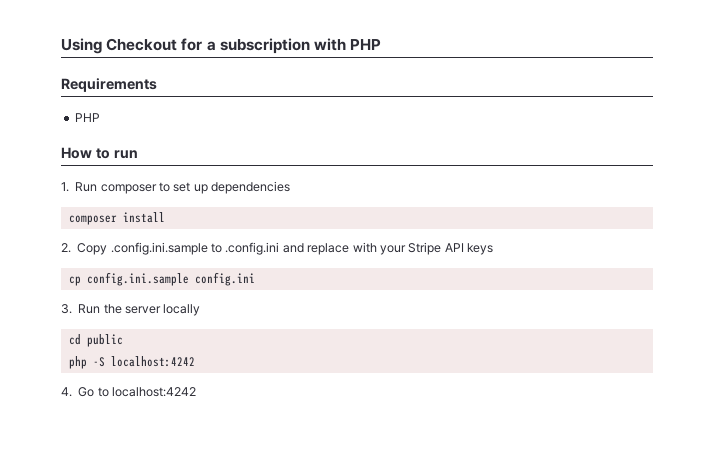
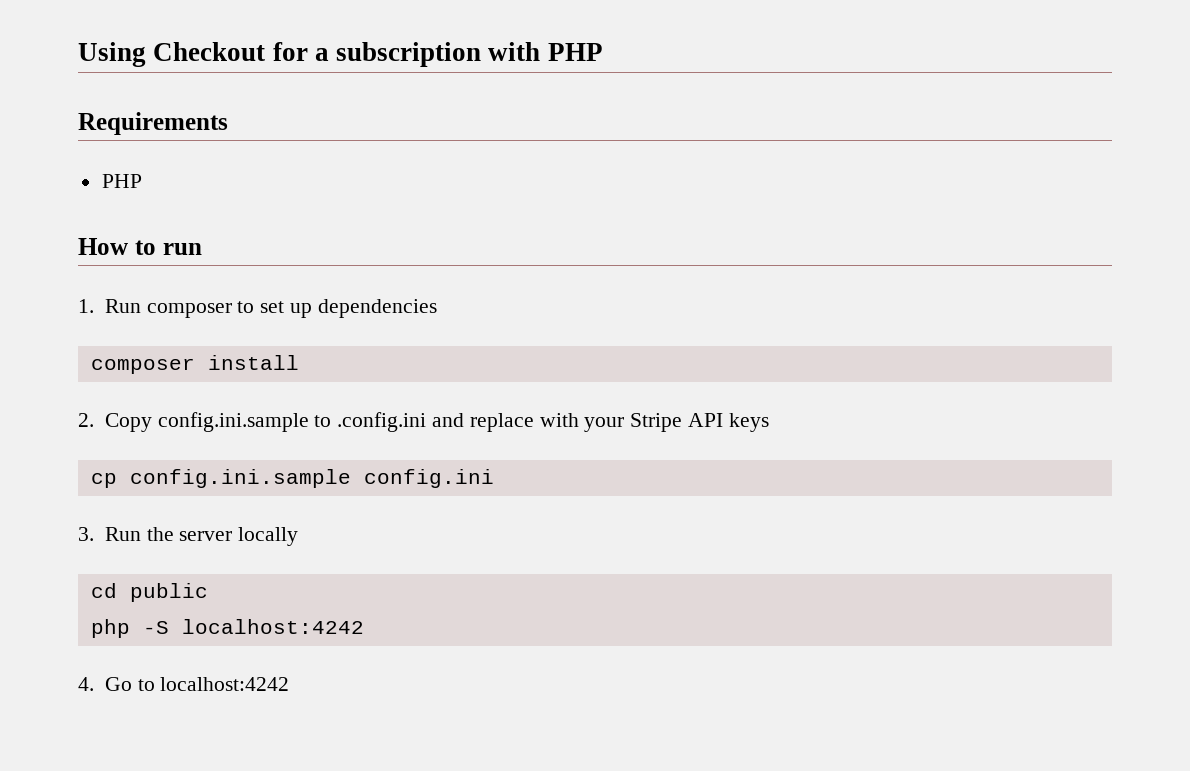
- 2. Copy .config.ini.sample to .config.ini and replace with your Stripe API keys
+ 2. Copy config.ini.sample to .config.ini and replace with your Stripe API keys

